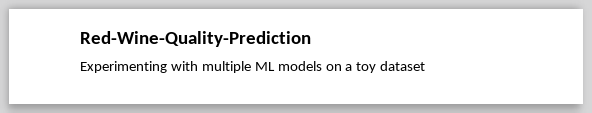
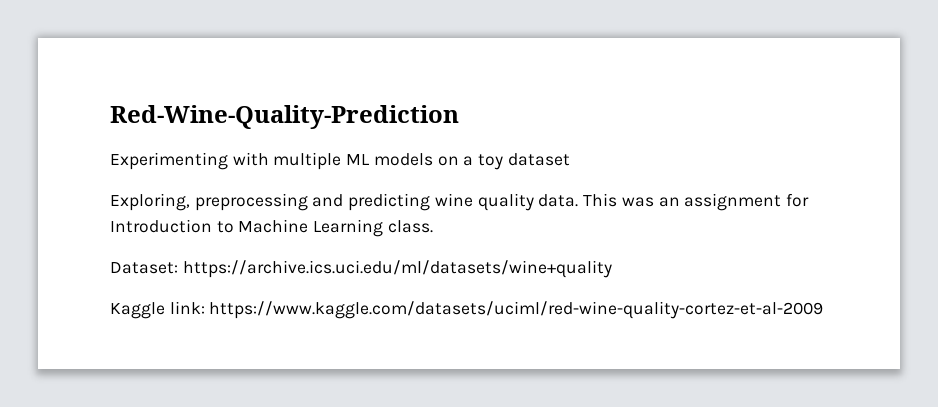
+ Exploring, preprocessing and predicting wine quality data. This was an assignment for Introduction to Machine Learning class.
+ Dataset: https://archive.ics.uci.edu/ml/datasets/wine+quality
+ Kaggle link: https://www.kaggle.com/datasets/uciml/red-wine-quality-cortez-et-al-2009

